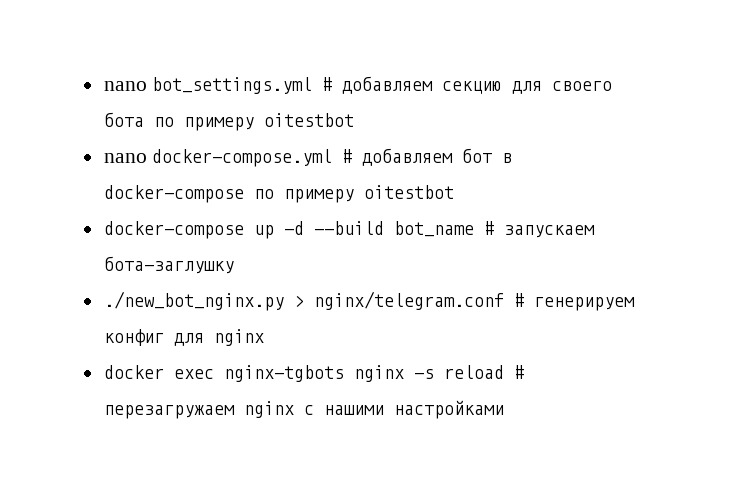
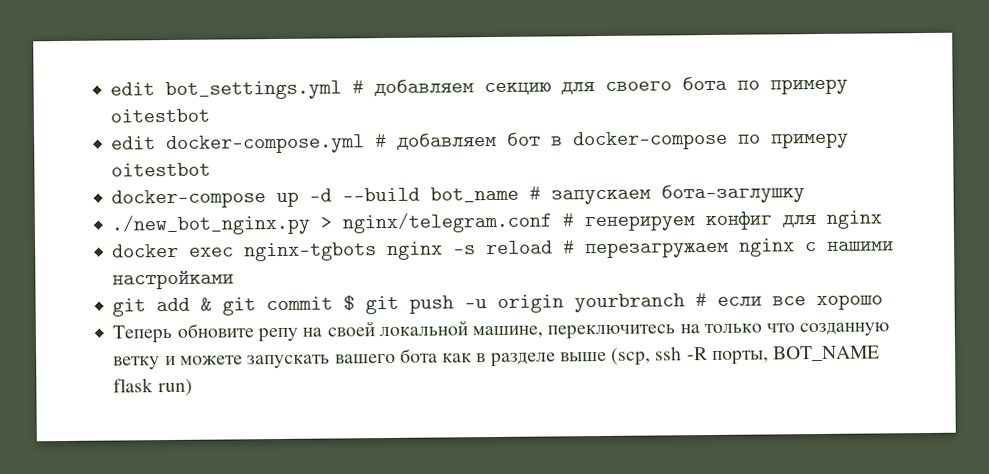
- nano bot_settings.yml # добавляем секцию для своего бота по примеру oitestbot
+ edit bot_settings.yml # добавляем секцию для своего бота по примеру oitestbot
- nano docker-compose.yml # добавляем бот в docker-compose по примеру oitestbot
+ edit docker-compose.yml # добавляем бот в docker-compose по примеру oitestbot
+ git add & git commit $ git push -u origin yourbranch # если все хорошо
+ Теперь обновите репу на своей локальной машине, переключитесь на только что созданную ветку и можете запускать вашего бота как в разделе выше (scp, ssh -R порты, BOT_NAME flask run)

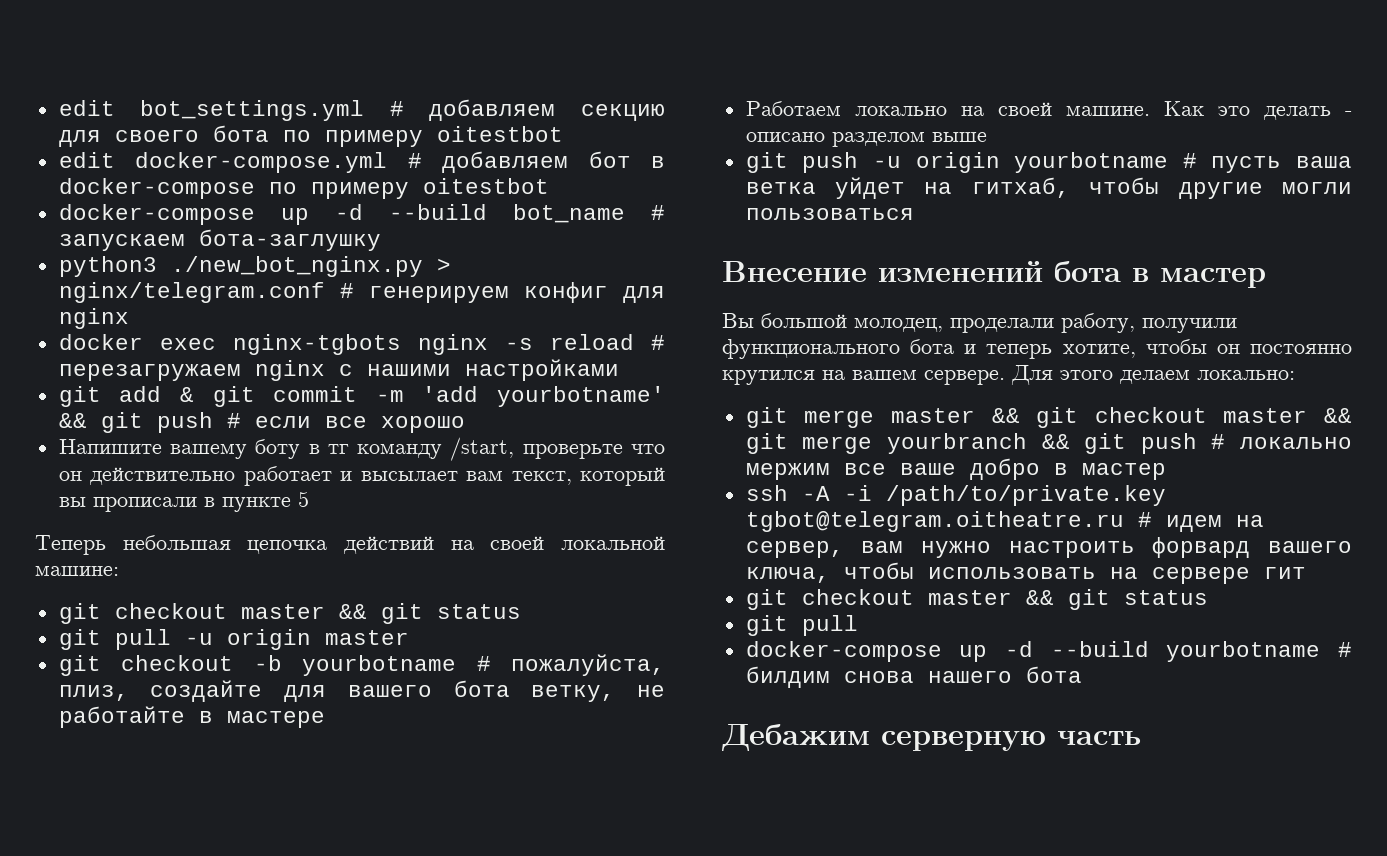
- ./new_bot_nginx.py > nginx/telegram.conf # генерируем конфиг для nginx
+ python3 ./new_bot_nginx.py > nginx/telegram.conf # генерируем конфиг для nginx
- git add & git commit $ git push -u origin yourbranch # если все хорошо
- Теперь обновите репу на своей локальной машине, переключитесь на только что созданную ветку и можете запускать вашего бота как в разделе выше (scp, ssh -R порты, BOT_NAME flask run)
+ git add & git commit -m 'add yourbotname' && git push # если все хорошо
+ Напишите вашему боту в тг команду /start, проверьте что он действительно работает и высылает вам текст, который вы прописали в пункте 5
+ Теперь небольшая цепочка действий на своей локальной машине:
+ git checkout master && git status
+ git pull -u origin master
+ git checkout -b yourbotname # пожалуйста, плиз, создайте для вашего бота ветку, не работайте в мастере
+ Работаем локально на своей машине. Как это делать - описано разделом выше
+ git push -u origin yourbotname # пусть ваша ветка уйдет на гитхаб, чтобы другие могли пользоваться
+ Внесение изменений бота в мастер
+ Вы большой молодец, проделали работу, получили функционального бота и теперь хотите, чтобы он постоянно крутился на вашем сервере. Для этого делаем локально:
+ git merge master && git checkout master && git merge yourbranch && git push # локально мержим все ваше добро в мастер
+ ssh -A -i /path/to/private.key tgbot@telegram.oitheatre.ru # идем на сервер, вам нужно настроить форвард вашего ключа, чтобы использовать на сервере гит
+ git checkout master && git status
+ git pull
+ docker-compose up -d --build yourbotname # билдим снова нашего бота
+ Дебажим серверную часть

